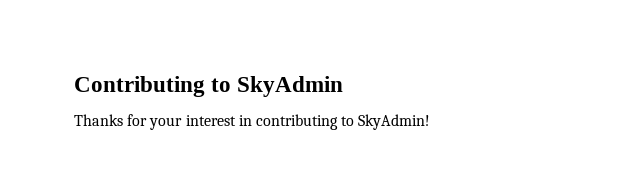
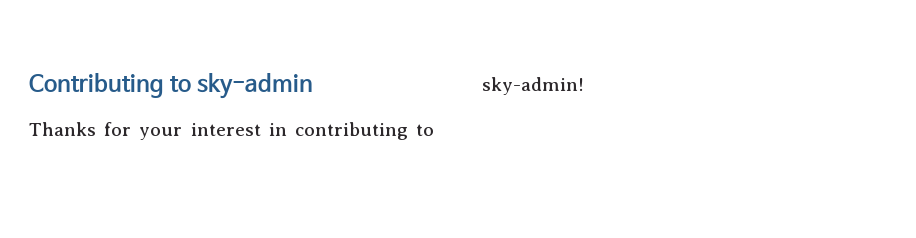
- Contributing to SkyAdmin
+ Contributing to sky-admin
- Thanks for your interest in contributing to SkyAdmin!
+ Thanks for your interest in contributing to sky-admin!

